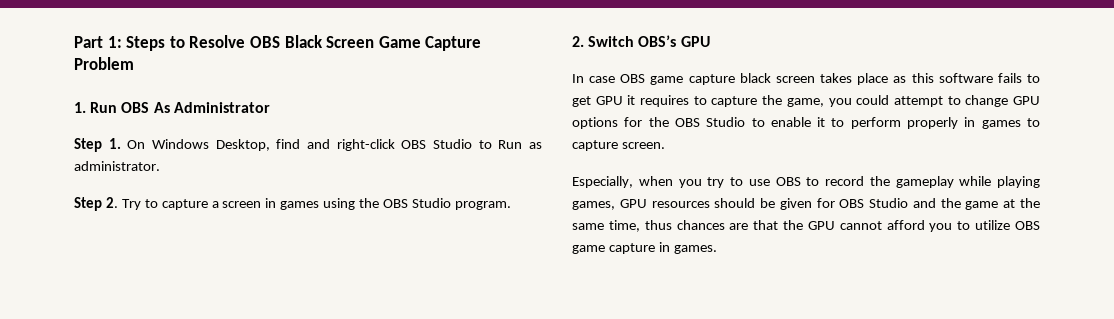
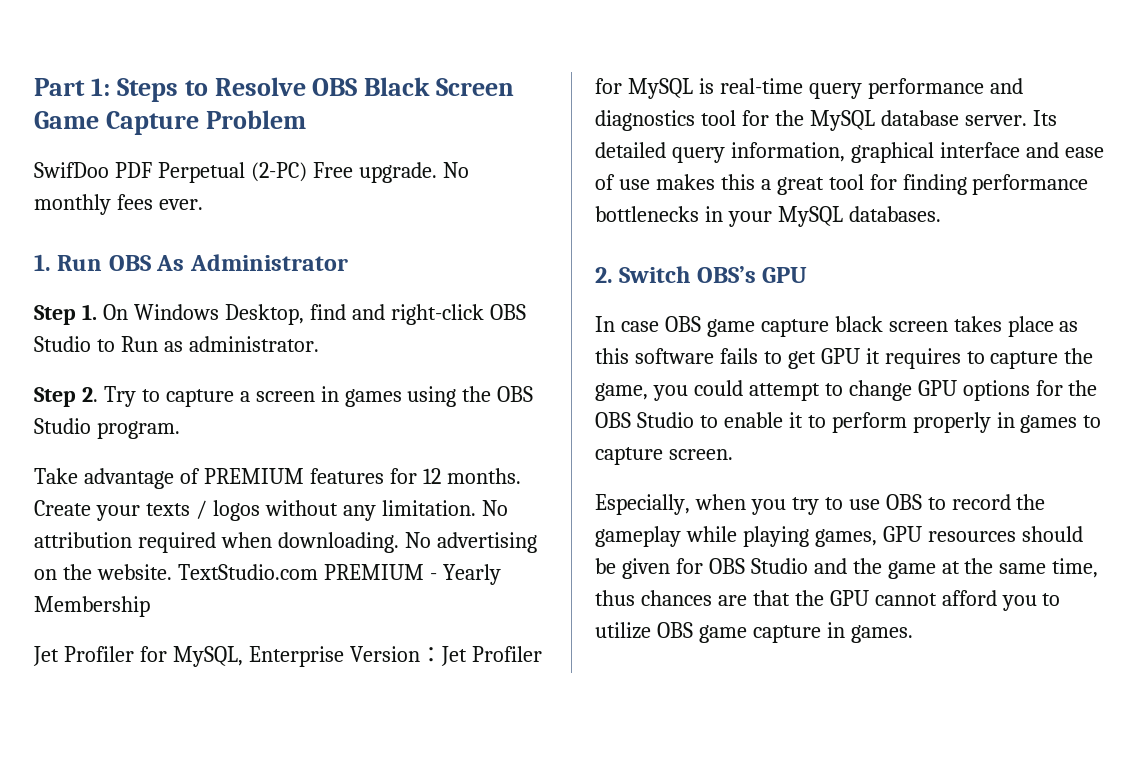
+ SwifDoo PDF Perpetual (2-PC) Free upgrade. No monthly fees ever.
+ Take advantage of PREMIUM features for 12 months. Create your texts / logos without any limitation. No attribution required when downloading. No advertising on the website. TextStudio.com PREMIUM - Yearly Membership
+ Jet Profiler for MySQL, Enterprise Version：Jet Profiler for MySQL is real-time query performance and diagnostics tool for the MySQL database server. Its detailed query information, graphical interface and ease of use makes this a great tool for finding performance bottlenecks in your MySQL databases.

